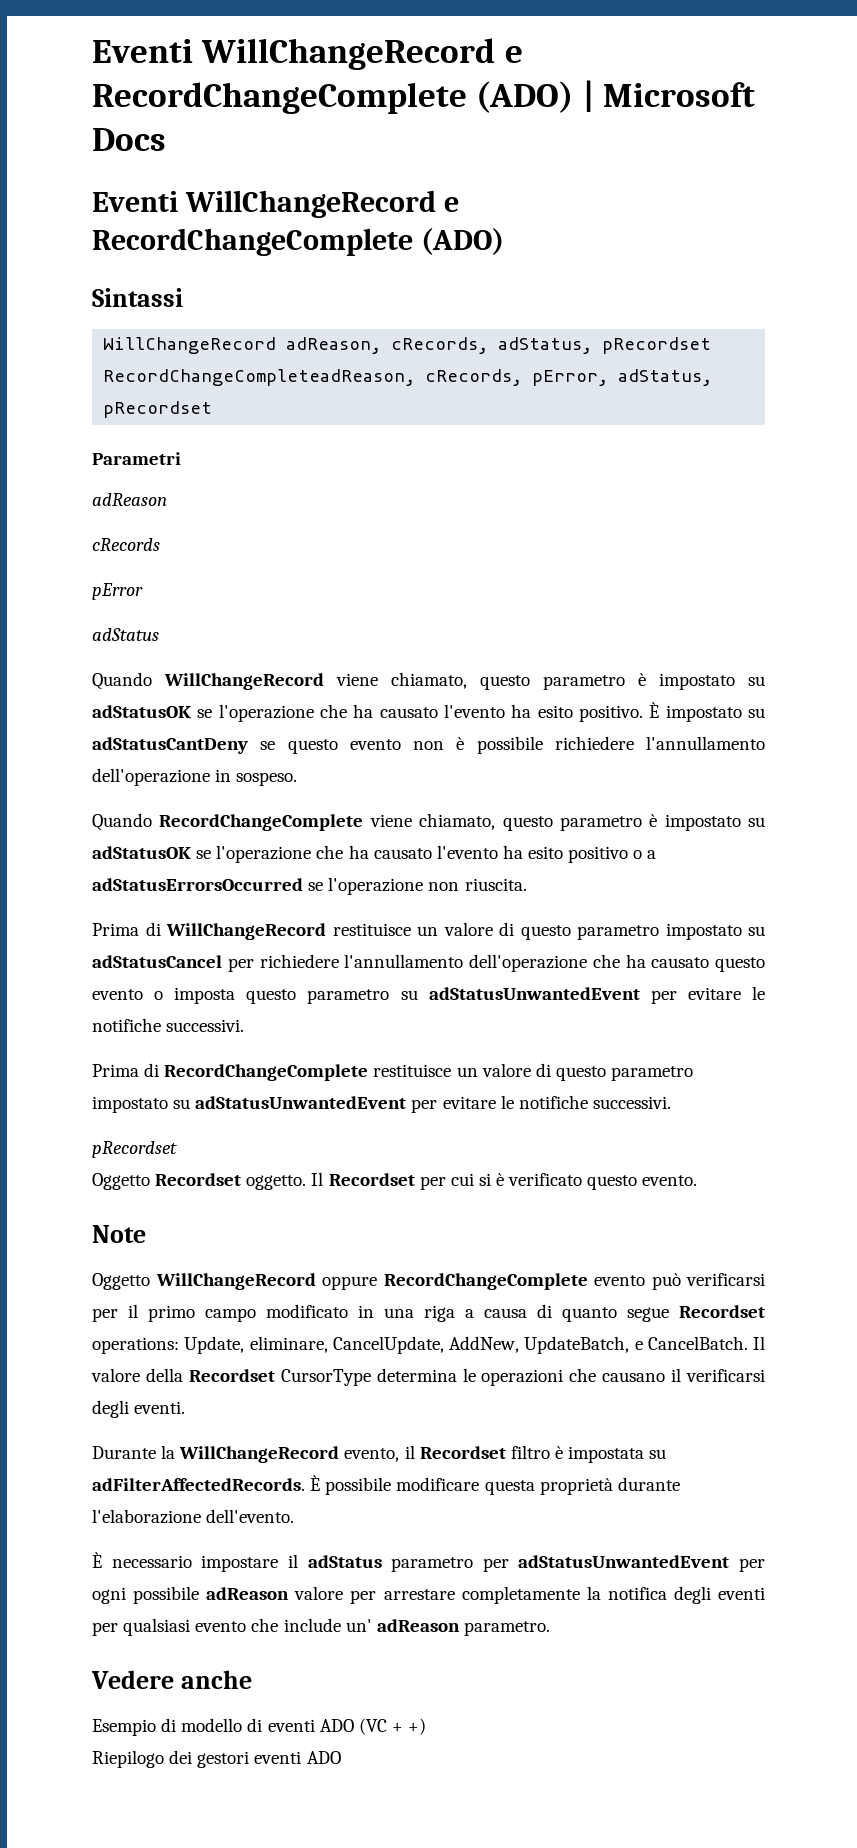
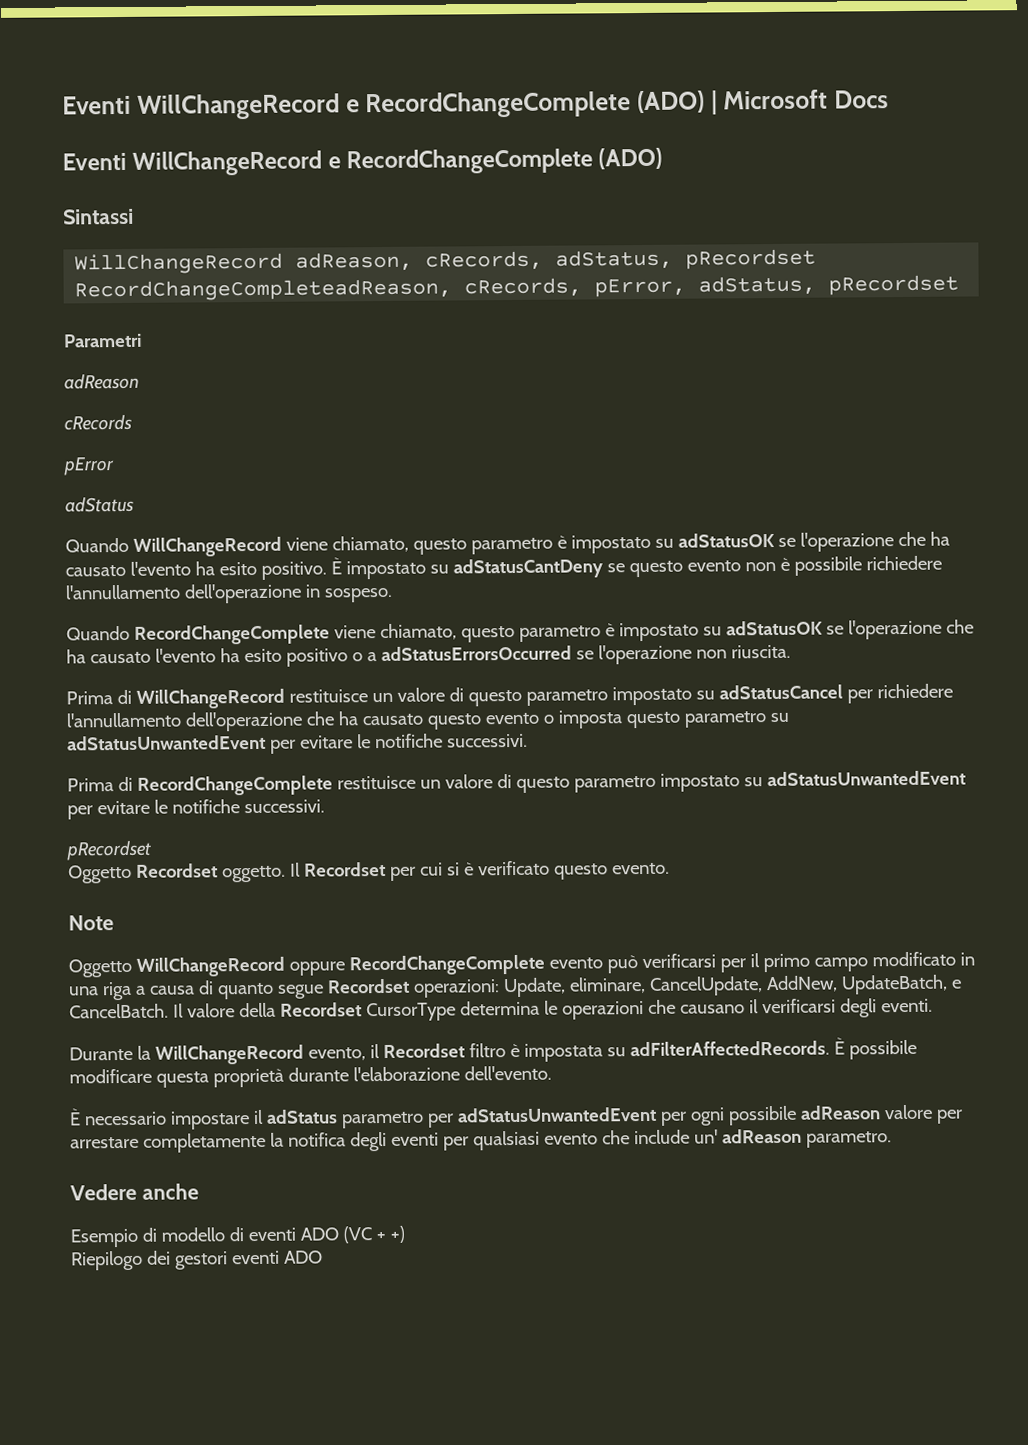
- Oggetto WillChangeRecord oppure RecordChangeComplete evento può verificarsi per il primo campo modificato in una riga a causa di quanto segue Recordset operations: Update, eliminare, CancelUpdate, AddNew, UpdateBatch, e CancelBatch.
+ Oggetto WillChangeRecord oppure RecordChangeComplete evento può verificarsi per il primo campo modificato in una riga a causa di quanto segue Recordset operazioni: Update, eliminare, CancelUpdate, AddNew, UpdateBatch, e CancelBatch.

